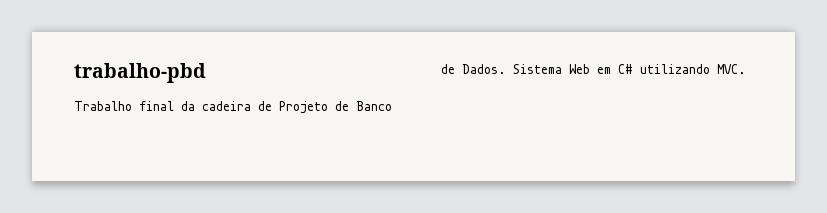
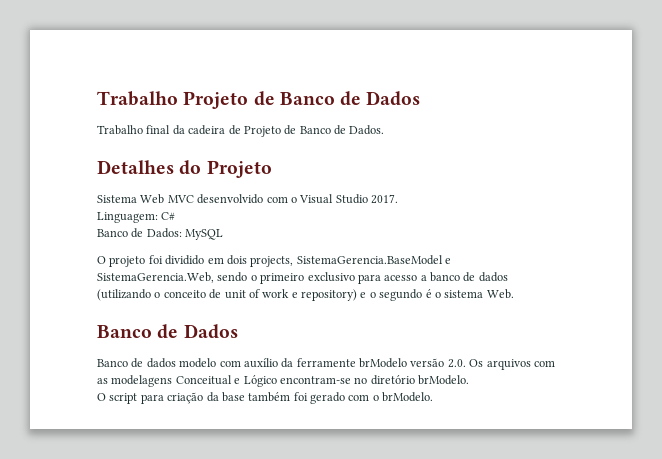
- trabalho-pbd
+ Trabalho Projeto de Banco de Dados
- Trabalho final da cadeira de Projeto de Banco de Dados. Sistema Web em C# utilizando MVC.
+ Trabalho final da cadeira de Projeto de Banco de Dados.
+ Detalhes do Projeto
+ Sistema Web MVC desenvolvido com o Visual Studio 2017.
+ Linguagem: C#
+ Banco de Dados: MySQL
+ O projeto foi dividido em dois projects, SistemaGerencia.BaseModel e SistemaGerencia.Web, sendo o primeiro exclusivo para acesso a banco de dados (utilizando o conceito de unit of work e repository) e o segundo é o sistema Web.
+ Banco de Dados
+ Banco de dados modelo com auxílio da ferramente brModelo versão 2.0. Os arquivos com as modelagens Conceitual e Lógico encontram-se no diretório brModelo.
+ O script para criação da base também foi gerado com o brModelo.

